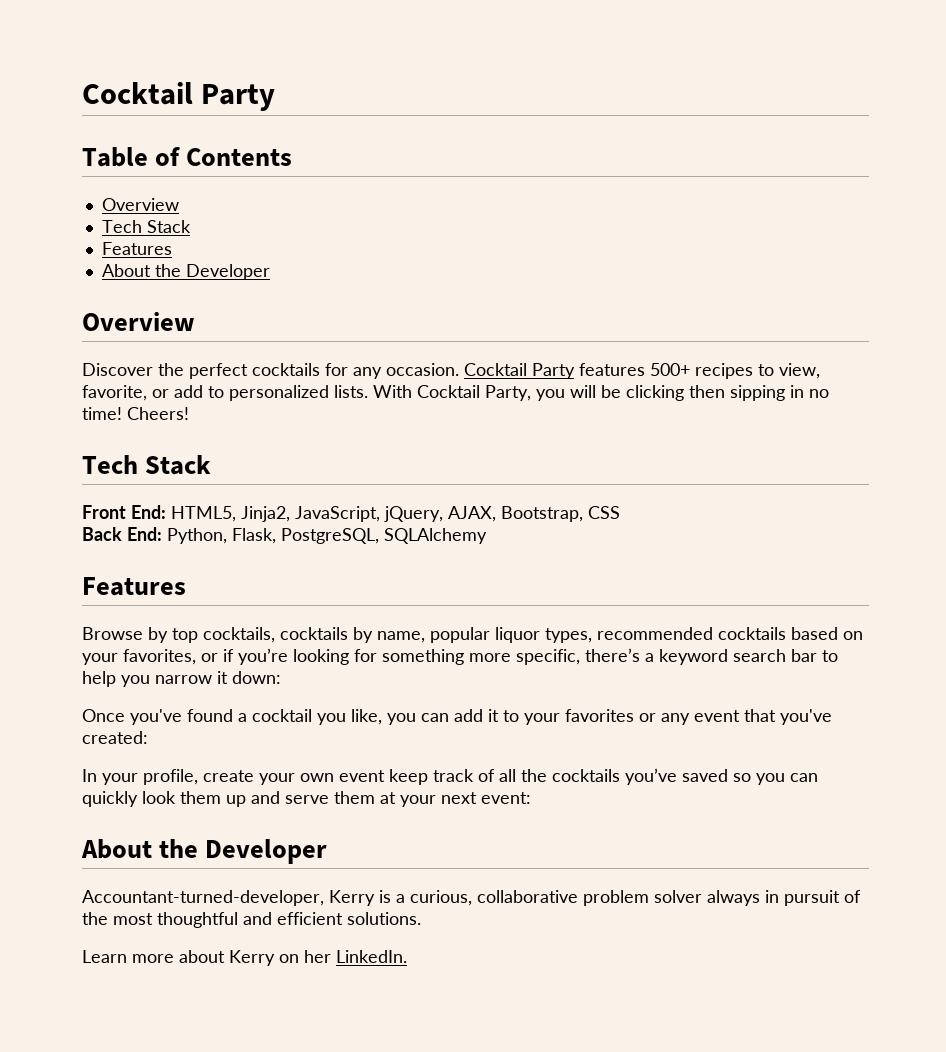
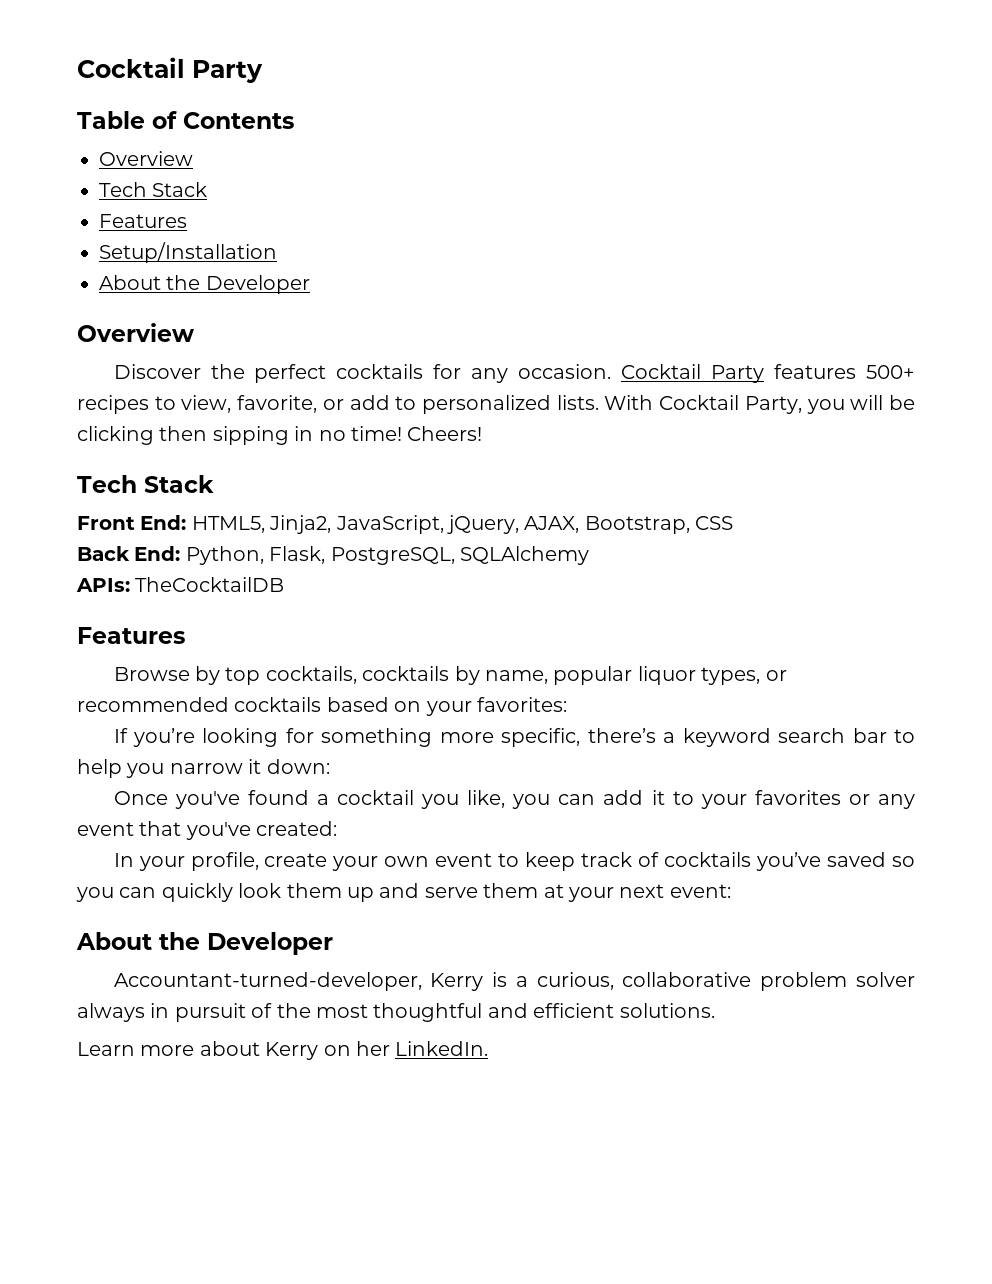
+ Setup/Installation
+ APIs: TheCocktailDB
- Browse by top cocktails, cocktails by name, popular liquor types, recommended cocktails based on your favorites, or if you’re looking for something more specific, there’s a keyword search bar to help you narrow it down:
+ Browse by top cocktails, cocktails by name, popular liquor types, or recommended cocktails based on your favorites:
+ If you’re looking for something more specific, there’s a keyword search bar to help you narrow it down:
- In your profile, create your own event keep track of all the cocktails you’ve saved so you can quickly look them up and serve them at your next event:
+ In your profile, create your own event to keep track of cocktails you’ve saved so you can quickly look them up and serve them at your next event:

